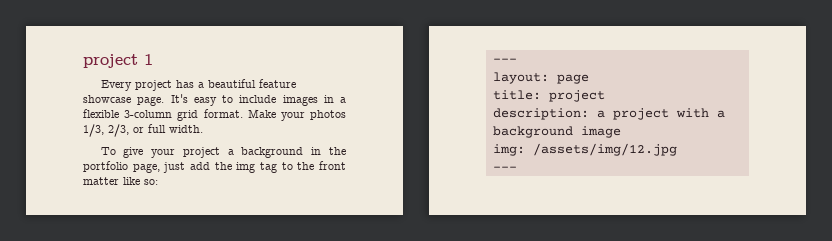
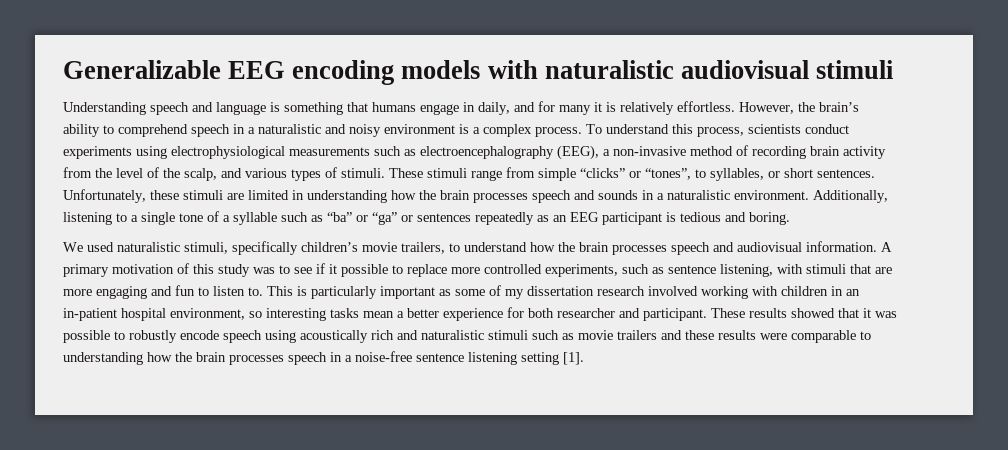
- project 1
- Every project has a beautiful feature showcase page. It's easy to include images in a flexible 3-column grid format. Make your photos 1/3, 2/3, or full width.
- To give your project a background in the portfolio page, just add the img tag to the front matter like so:
- ---
- layout: page
- title: project
- description: a project with a background image
- img: /assets/img/12.jpg
- ---
+ Generalizable EEG encoding models with naturalistic audiovisual stimuli
+ Understanding speech and language is something that humans engage in daily, and for many it is relatively effortless. However, the brain’s ability to comprehend speech in a naturalistic and noisy environment is a complex process. To understand this process, scientists conduct experiments using electrophysiological measurements such as electroencephalography (EEG), a non-invasive method of recording brain activity from the level of the scalp, and various types of stimuli. These stimuli range from simple “clicks” or “tones”, to syllables, or short sentences. Unfortunately, these stimuli are limited in understanding how the brain processes speech and sounds in a naturalistic environment. Additionally, listening to a single tone of a syllable such as “ba” or “ga” or sentences repeatedly as an EEG participant is tedious and boring.
+ We used naturalistic stimuli, specifically children’s movie trailers, to understand how the brain processes speech and audiovisual information. A primary motivation of this study was to see if it possible to replace more controlled experiments, such as sentence listening, with stimuli that are more engaging and fun to listen to. This is particularly important as some of my dissertation research involved working with children in an in-patient hospital environment, so interesting tasks mean a better experience for both researcher and participant. These results showed that it was possible to robustly encode speech using acoustically rich and naturalistic stimuli such as movie trailers and these results were comparable to understanding how the brain processes speech in a noise-free sentence listening setting [1].

